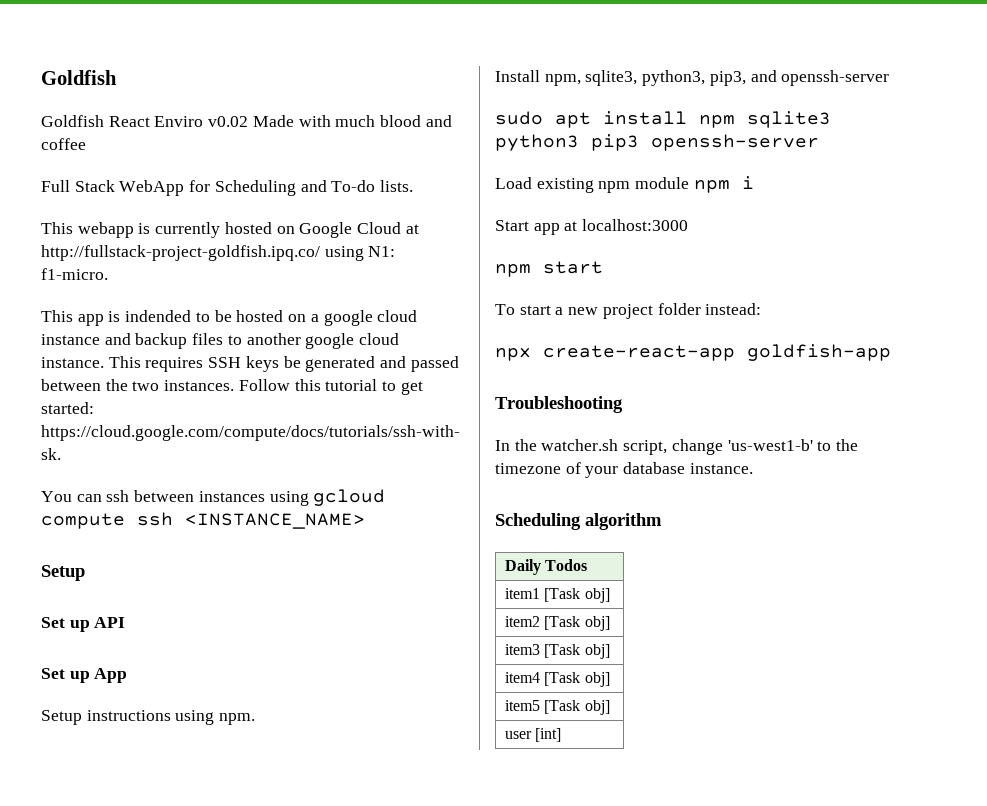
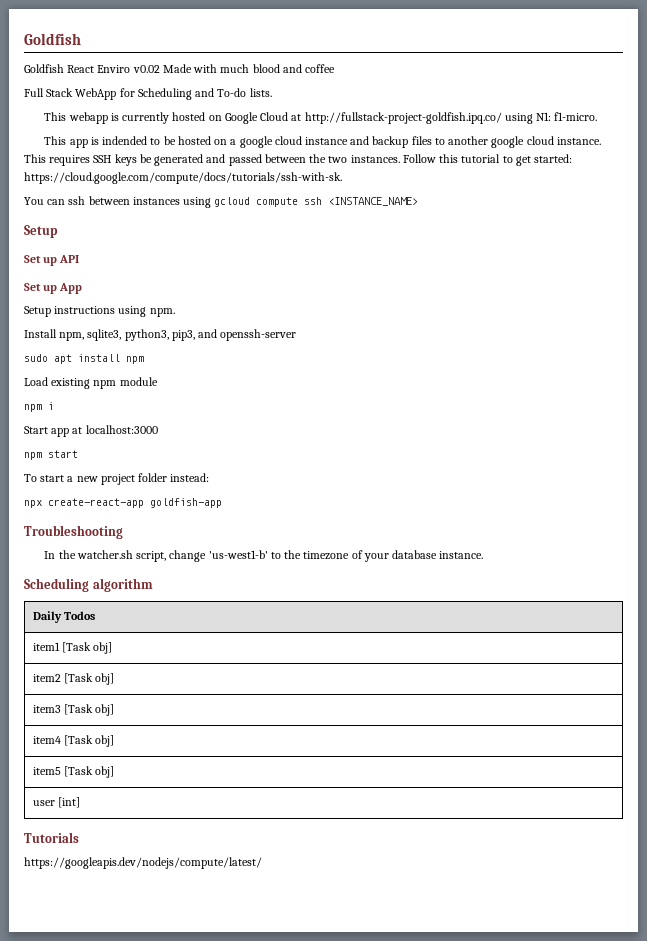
- sudo apt install npm sqlite3 python3 pip3 openssh-server
+ sudo apt install npm
- Load existing npm module npm i
+ Load existing npm module
+ npm i
+ Tutorials
+ https://googleapis.dev/nodejs/compute/latest/

